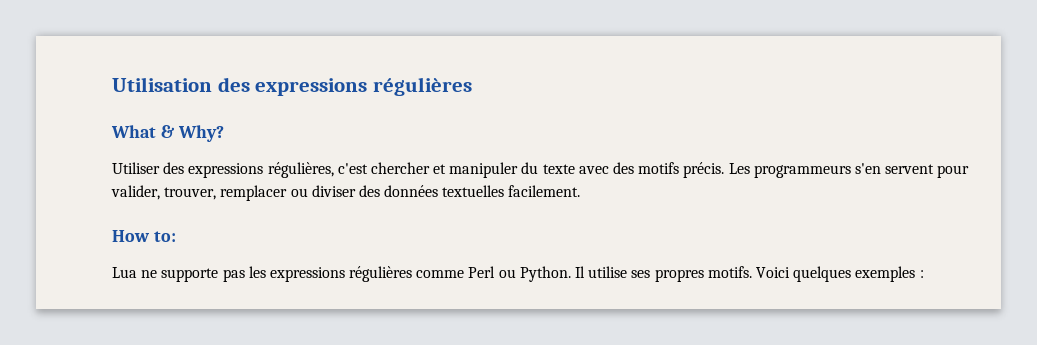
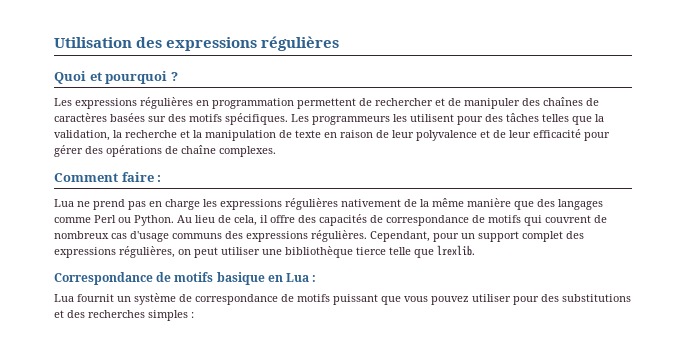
- What & Why?
- Utiliser des expressions régulières, c'est chercher et manipuler du texte avec des motifs précis.
+ Quoi et pourquoi ?
+ Les expressions régulières en programmation permettent de rechercher et de manipuler des chaînes de caractères basées sur des motifs spécifiques.
- Les programmeurs s'en servent pour valider, trouver, remplacer ou diviser des données textuelles facilement.
- How to:
- Lua ne supporte pas les expressions régulières comme Perl ou Python. Il utilise ses propres motifs. Voici quelques exemples :
+ Les programmeurs les utilisent pour des tâches telles que la validation, la recherche et la manipulation de texte en raison de leur polyvalence et de leur efficacité pour gérer des opérations de chaîne complexes.
+ Comment faire :
+ Lua ne prend pas en charge les expressions régulières nativement de la même manière que des langages comme Perl ou Python. Au lieu de cela, il offre des capacités de correspondance de motifs qui couvrent de nombreux cas d'usage communs des expressions régulières. Cependant, pour un support complet des expressions régulières, on peut utiliser une bibliothèque tierce telle que lrexlib.
+ Correspondance de motifs basique en Lua :
+ Lua fournit un système de correspondance de motifs puissant que vous pouvez utiliser pour des substitutions et des recherches simples :

